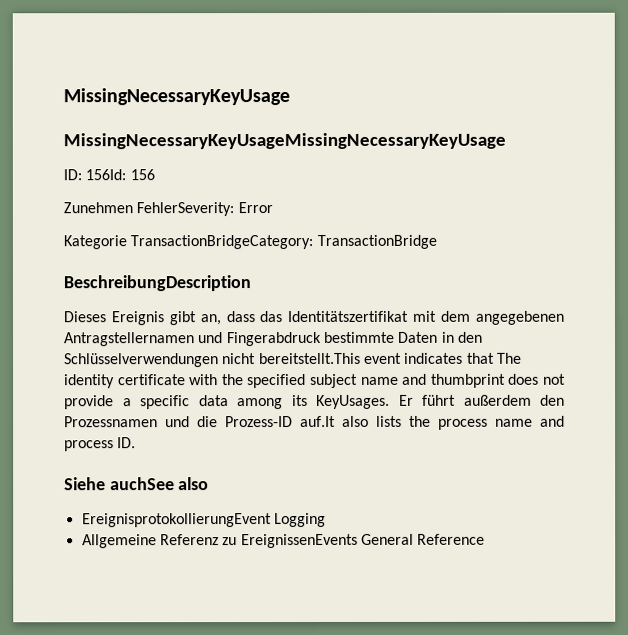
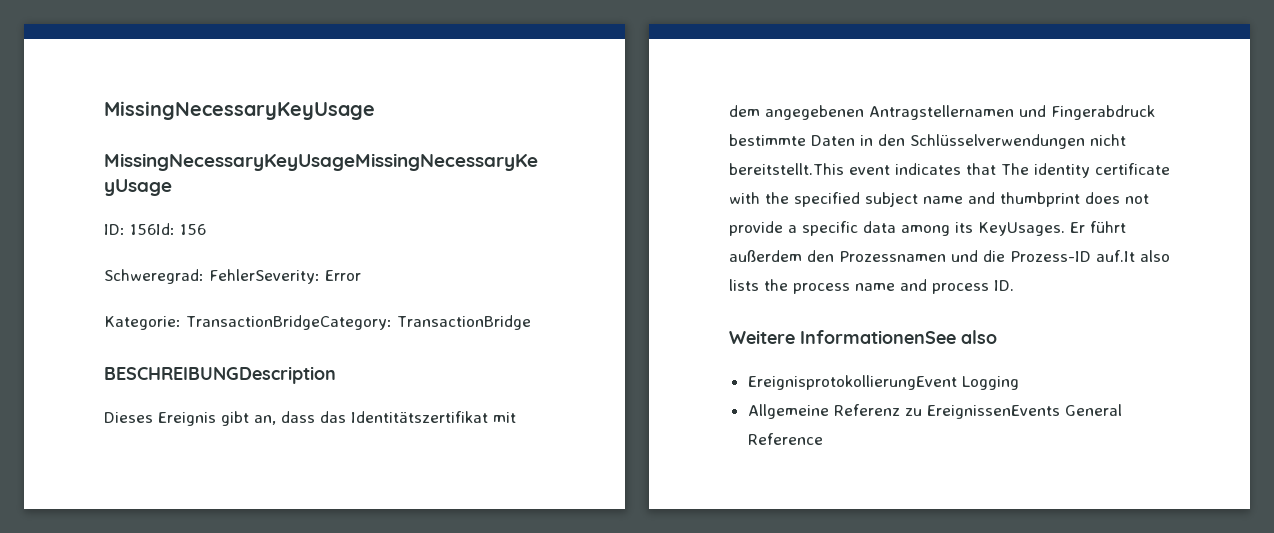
- Zunehmen FehlerSeverity: Error
+ Schweregrad: FehlerSeverity: Error
- Kategorie TransactionBridgeCategory: TransactionBridge
+ Kategorie: TransactionBridgeCategory: TransactionBridge
- BeschreibungDescription
+ BESCHREIBUNGDescription
- Siehe auchSee also
+ Weitere InformationenSee also

